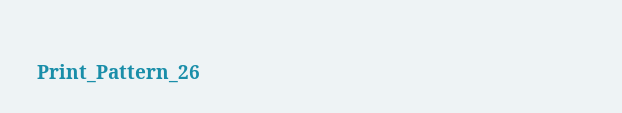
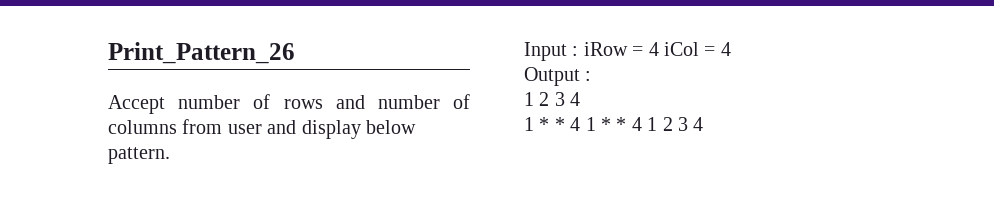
+ Accept number of rows and number of columns from user and display below pattern.
+ Input : iRow = 4 iCol = 4
+ Output :
+ 1 2 3 4
+ 1 * * 4 1 * * 4 1 2 3 4

